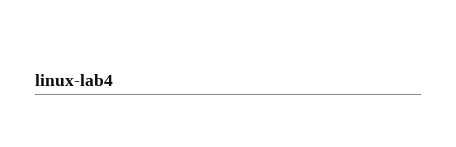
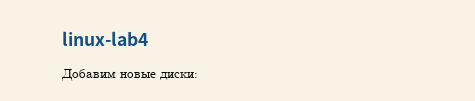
+ Добавим новые диски:

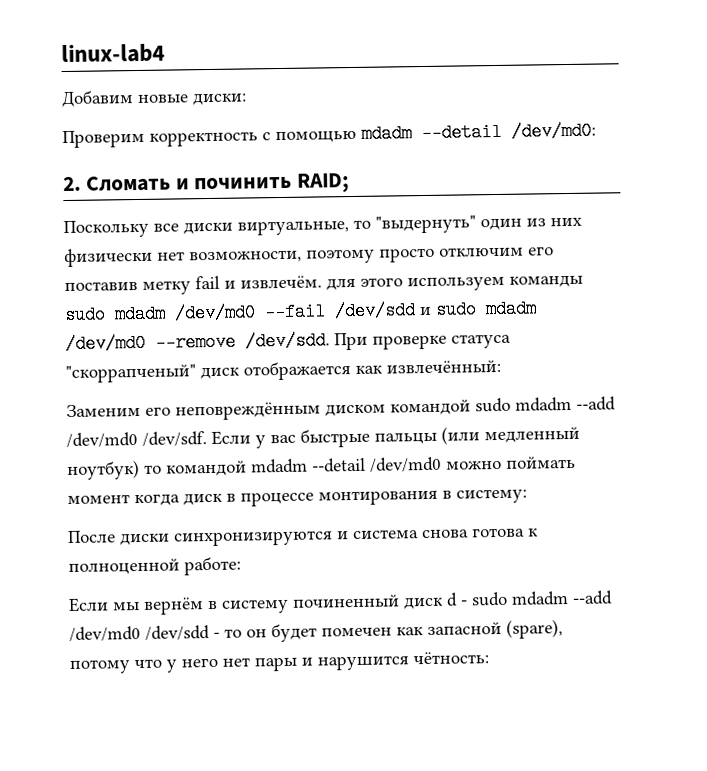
+ Проверим корректность с помощью mdadm --detail /dev/md0:
+ 2. Сломать и починить RAID;
+ Поскольку все диски виртуальные, то "выдернуть" один из них физически нет возможности, поэтому просто отключим его поставив метку fail и извлечём. для этого используем команды sudo mdadm /dev/md0 --fail /dev/sdd и sudo mdadm /dev/md0 --remove /dev/sdd. При проверке статуса "скоррапченый" диск отображается как извлечённый:
+ Заменим его неповреждённым диском командой sudo mdadm --add /dev/md0 /dev/sdf. Если у вас быстрые пальцы (или медленный ноутбук) то командой mdadm --detail /dev/md0 можно поймать момент когда диск в процессе монтирования в систему:
+ После диски синхронизируются и система снова готова к полноценной работе:
+ Если мы вернём в систему починенный диск d - sudo mdadm --add /dev/md0 /dev/sdd - то он будет помечен как запасной (spare), потому что у него нет пары и нарушится чётность:

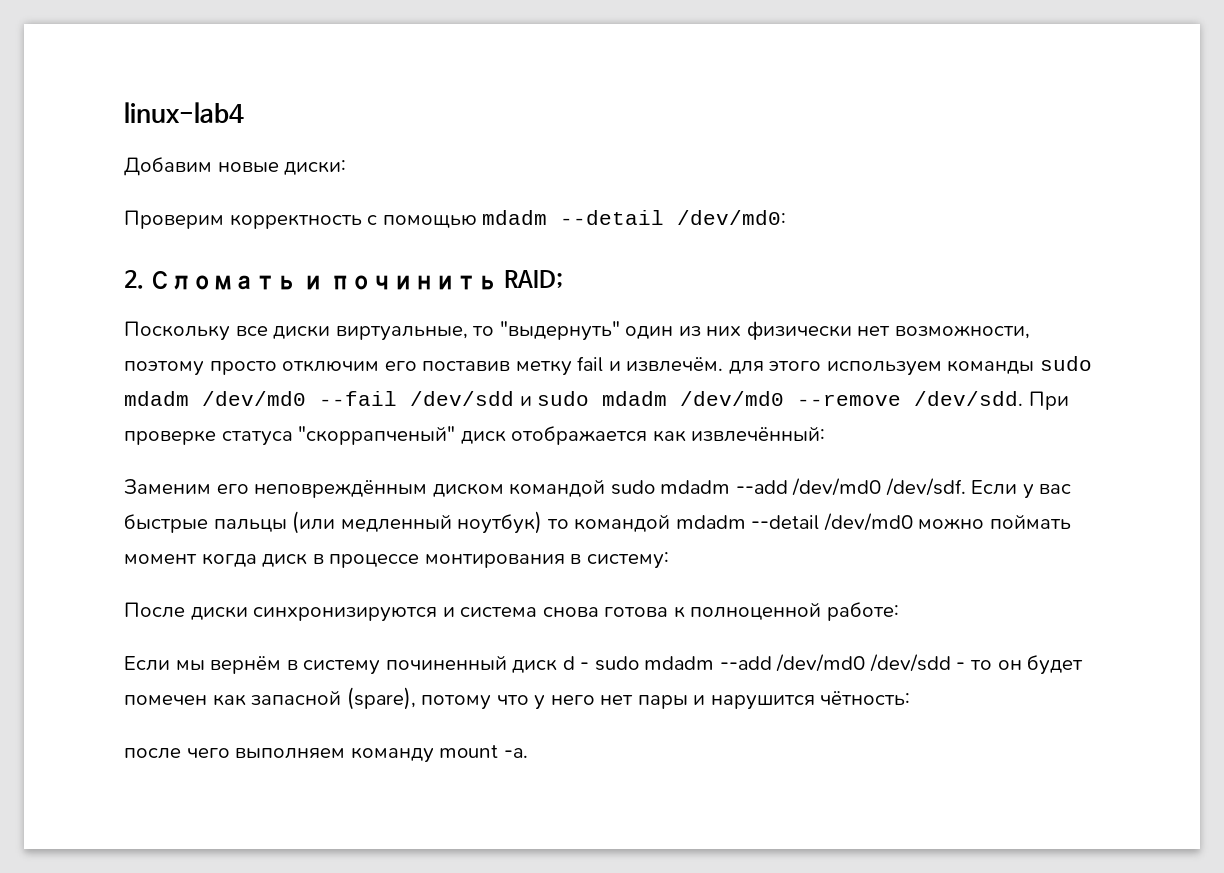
+ после чего выполняем команду mount -a.

